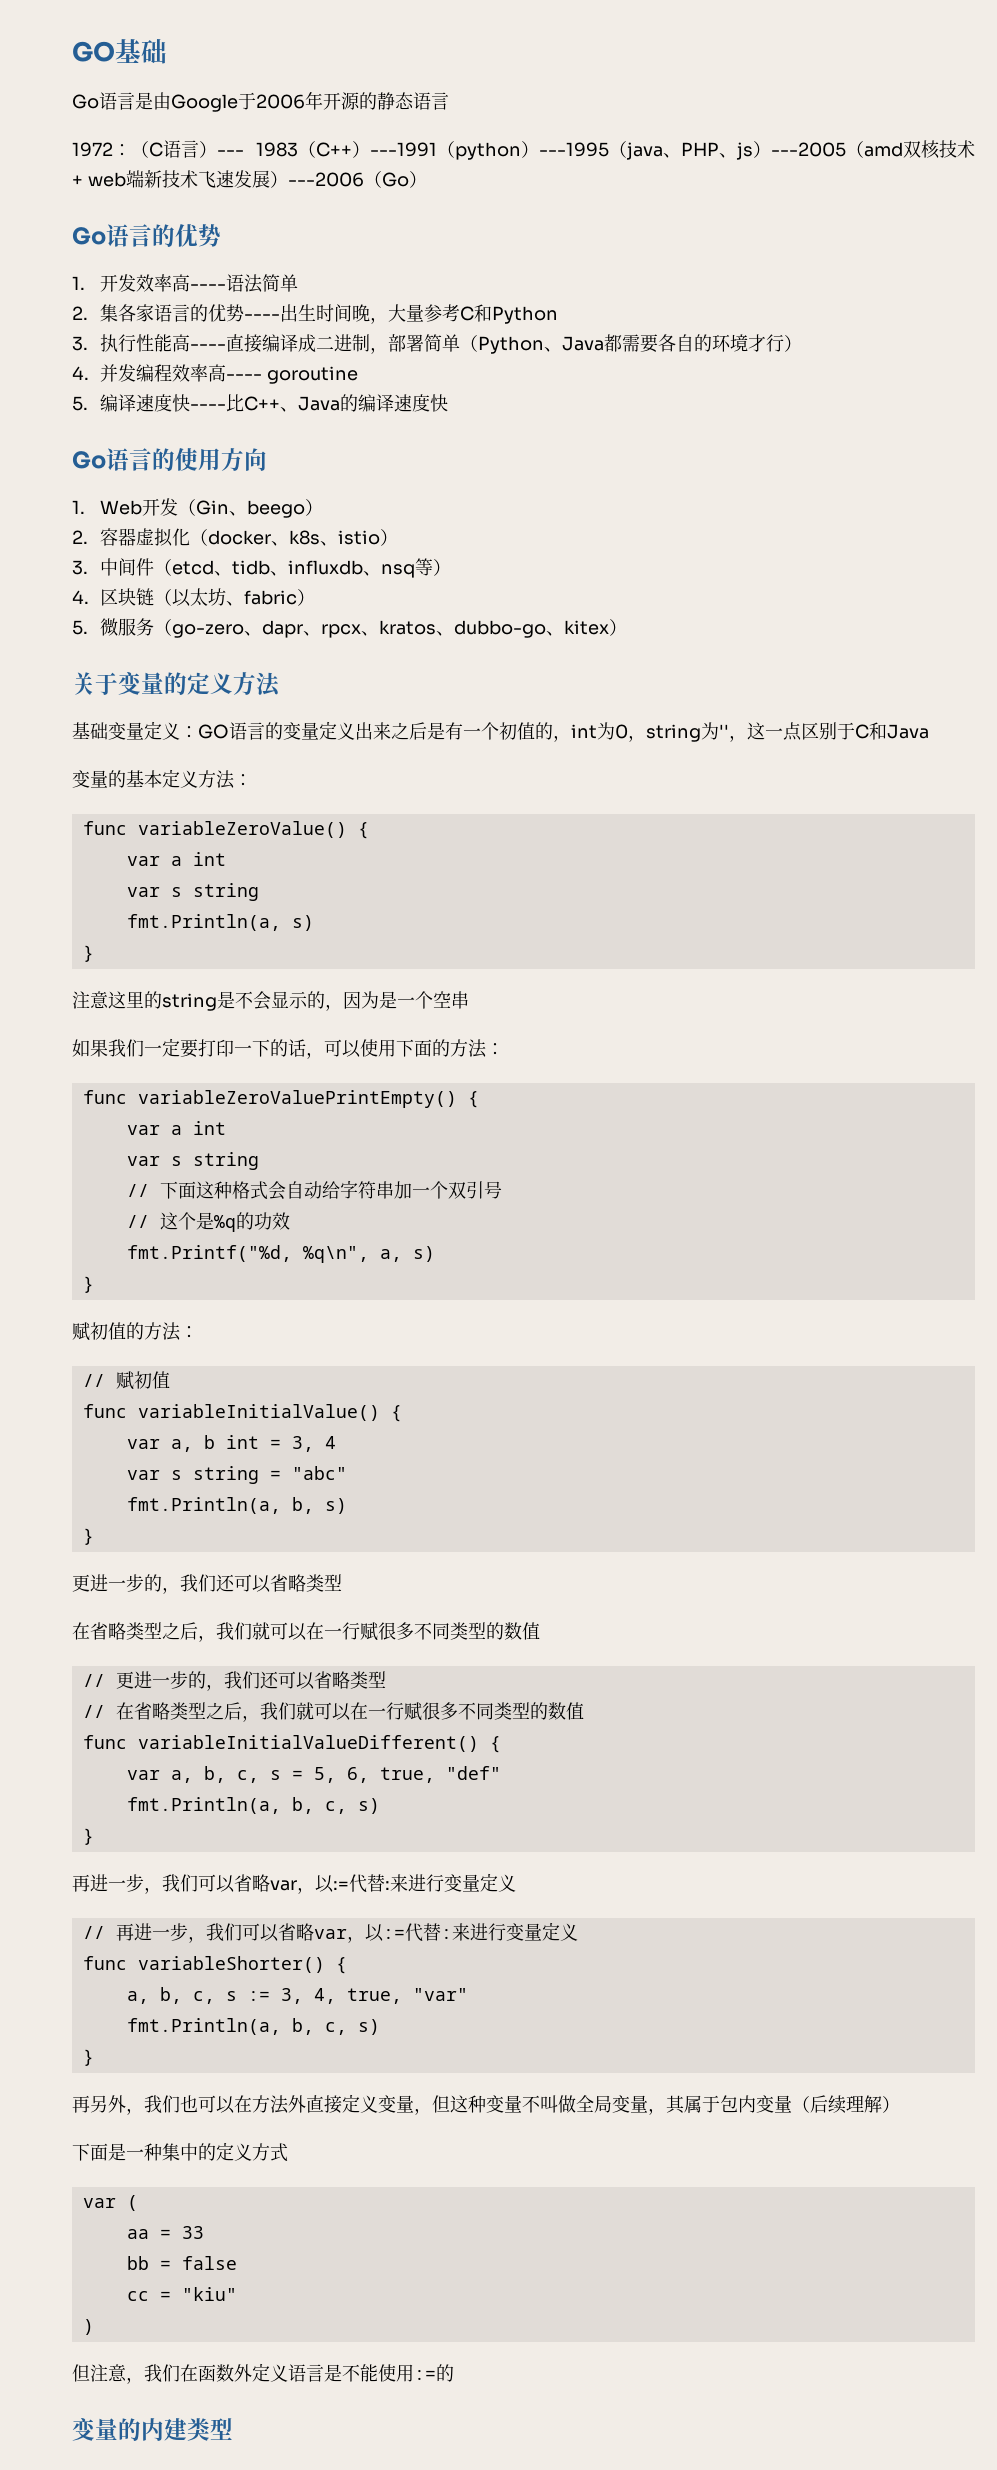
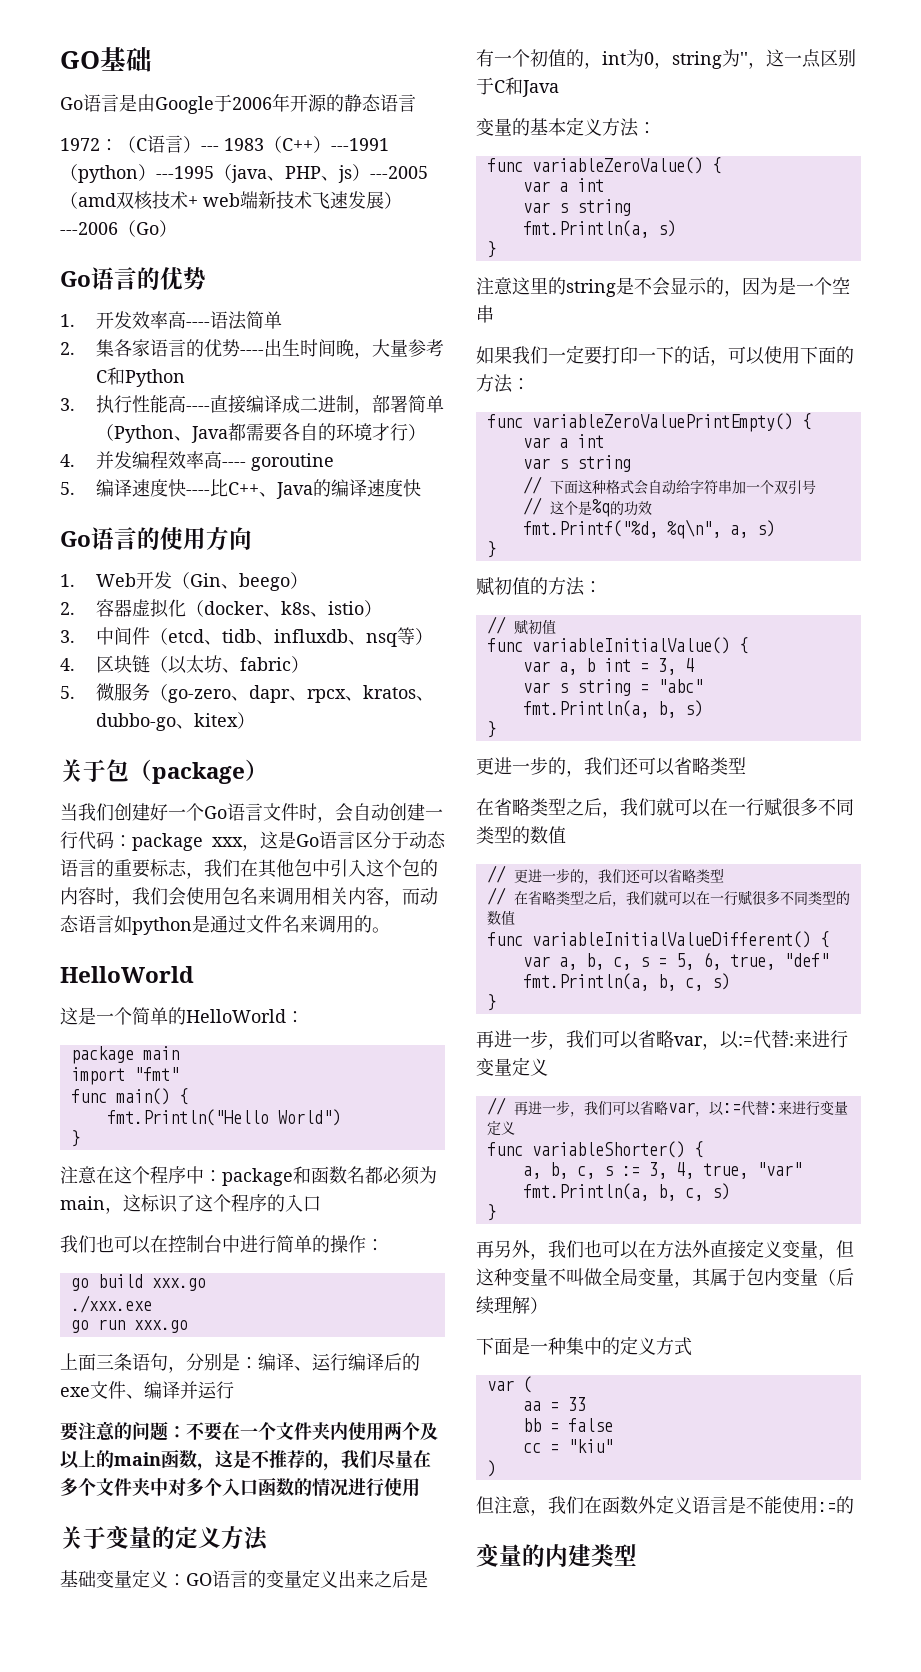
+ 关于包（package）
+ 当我们创建好一个Go语言文件时，会自动创建一行代码：package xxx，这是Go语言区分于动态语言的重要标志，我们在其他包中引入这个包的内容时，我们会使用包名来调用相关内容，而动态语言如python是通过文件名来调用的。
+ HelloWorld
+ 这是一个简单的HelloWorld：
+ package main
+ import "fmt"
+ func main() {
+ fmt.Println("Hello World")
+ }
+ 注意在这个程序中：package和函数名都必须为main，这标识了这个程序的入口
+ 我们也可以在控制台中进行简单的操作：
+ go build xxx.go
+ ./xxx.exe
+ go run xxx.go
+ 上面三条语句，分别是：编译、运行编译后的exe文件、编译并运行
+ 要注意的问题：不要在一个文件夹内使用两个及以上的main函数，这是不推荐的，我们尽量在多个文件夹中对多个入口函数的情况进行使用

